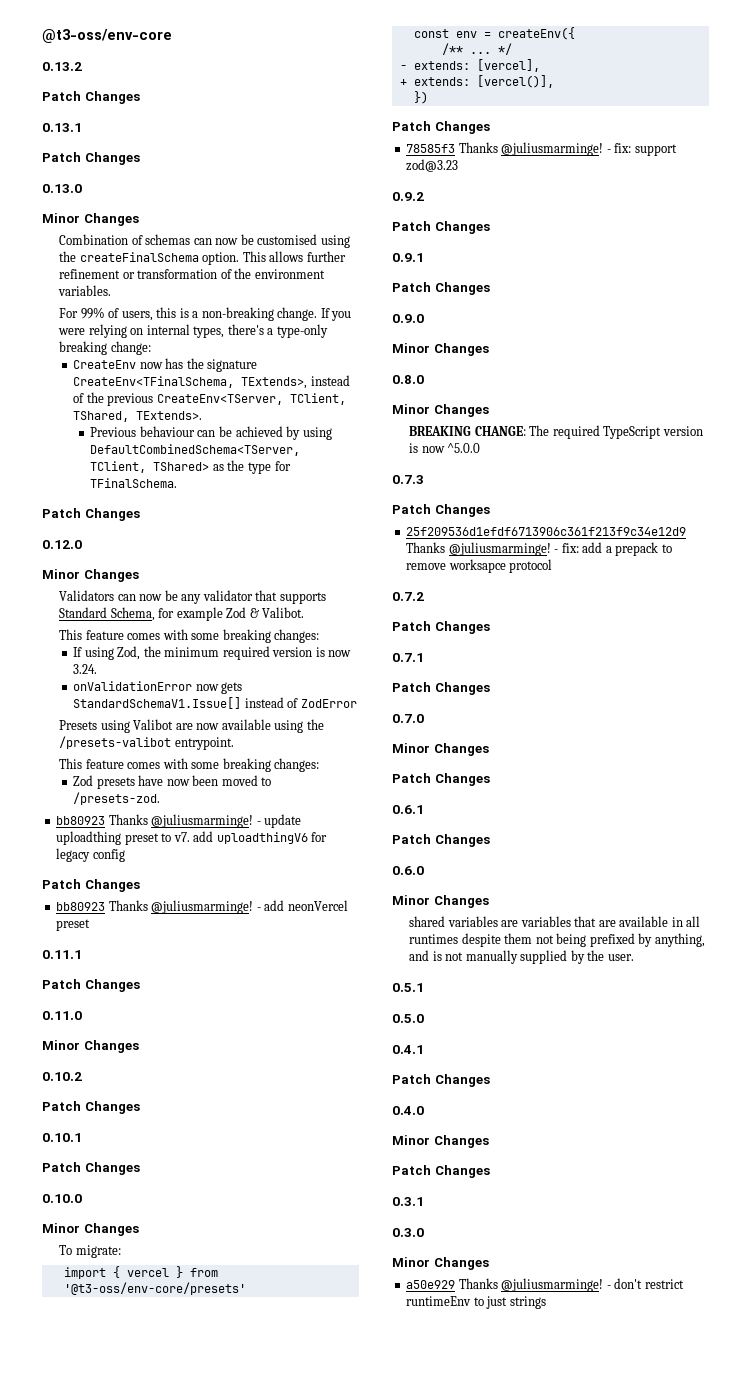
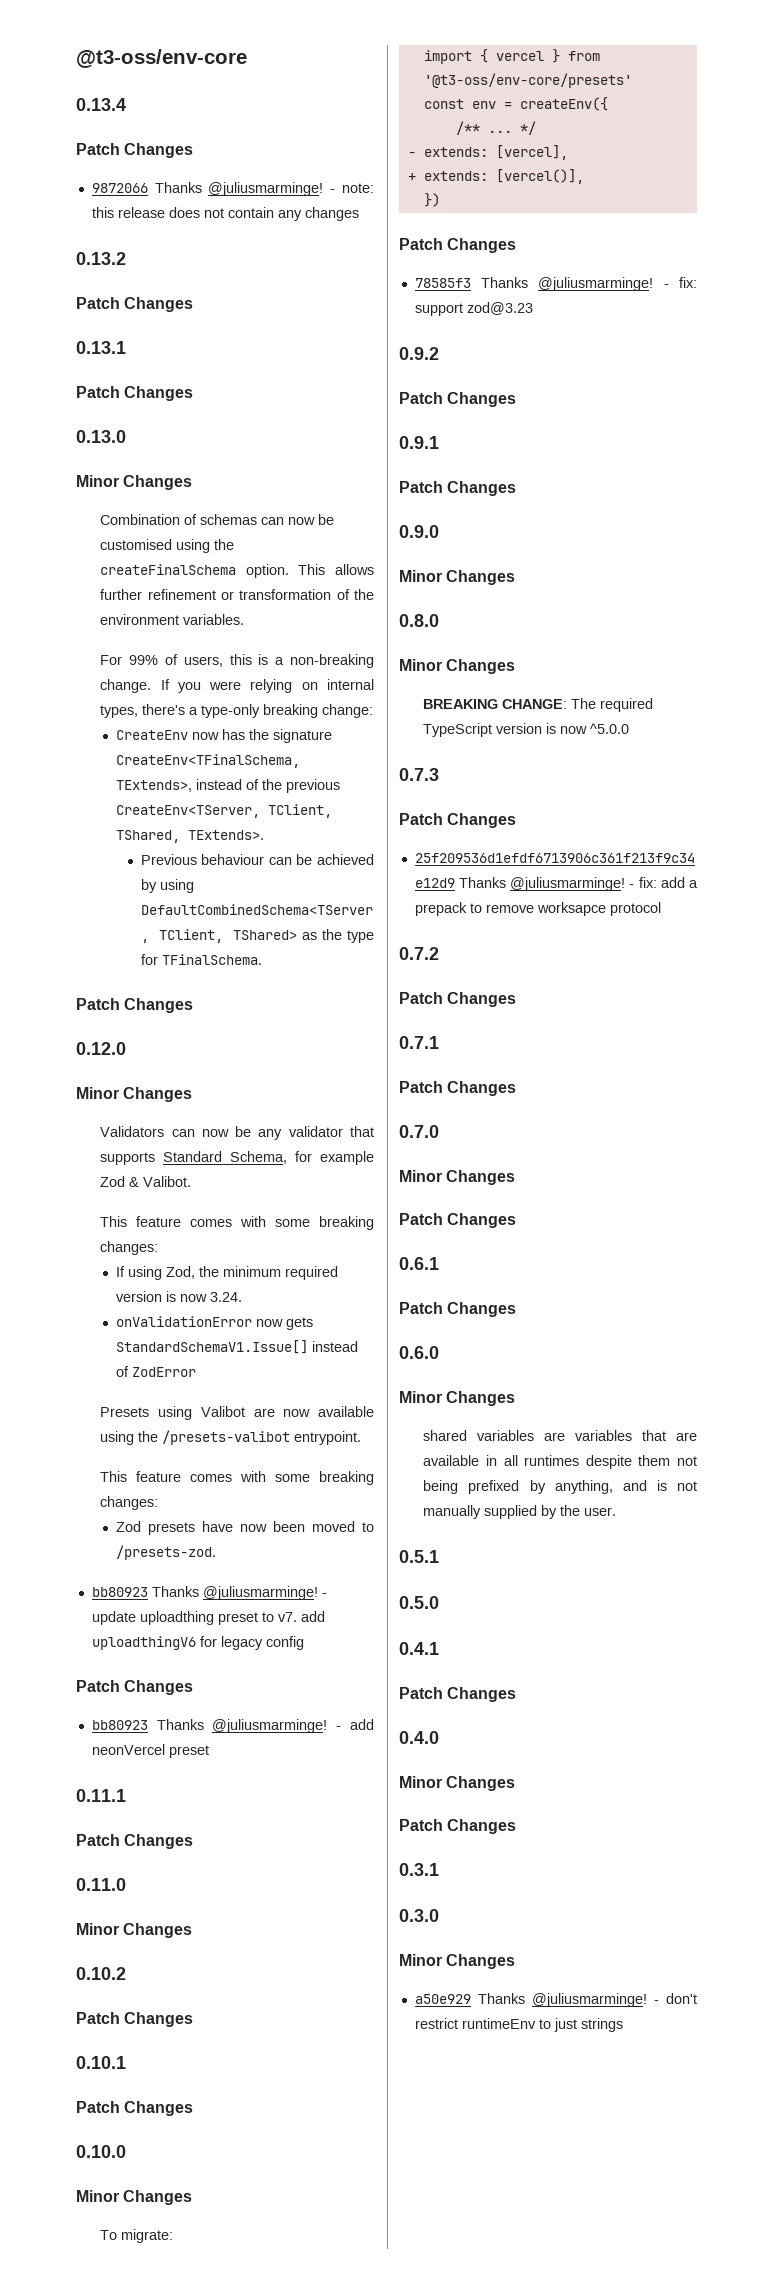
+ 0.13.4
+ Patch Changes
+ 9872066 Thanks @juliusmarminge! - note: this release does not contain any changes

